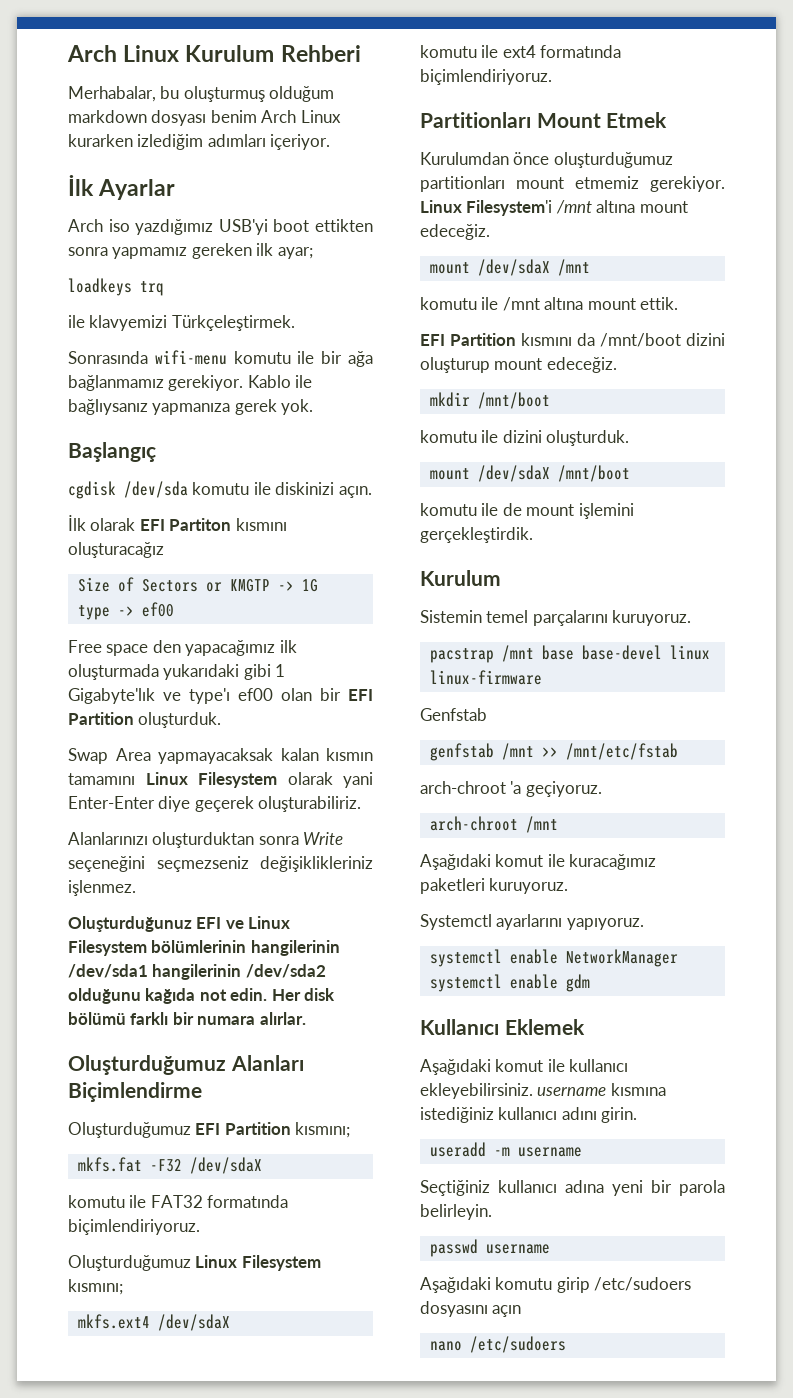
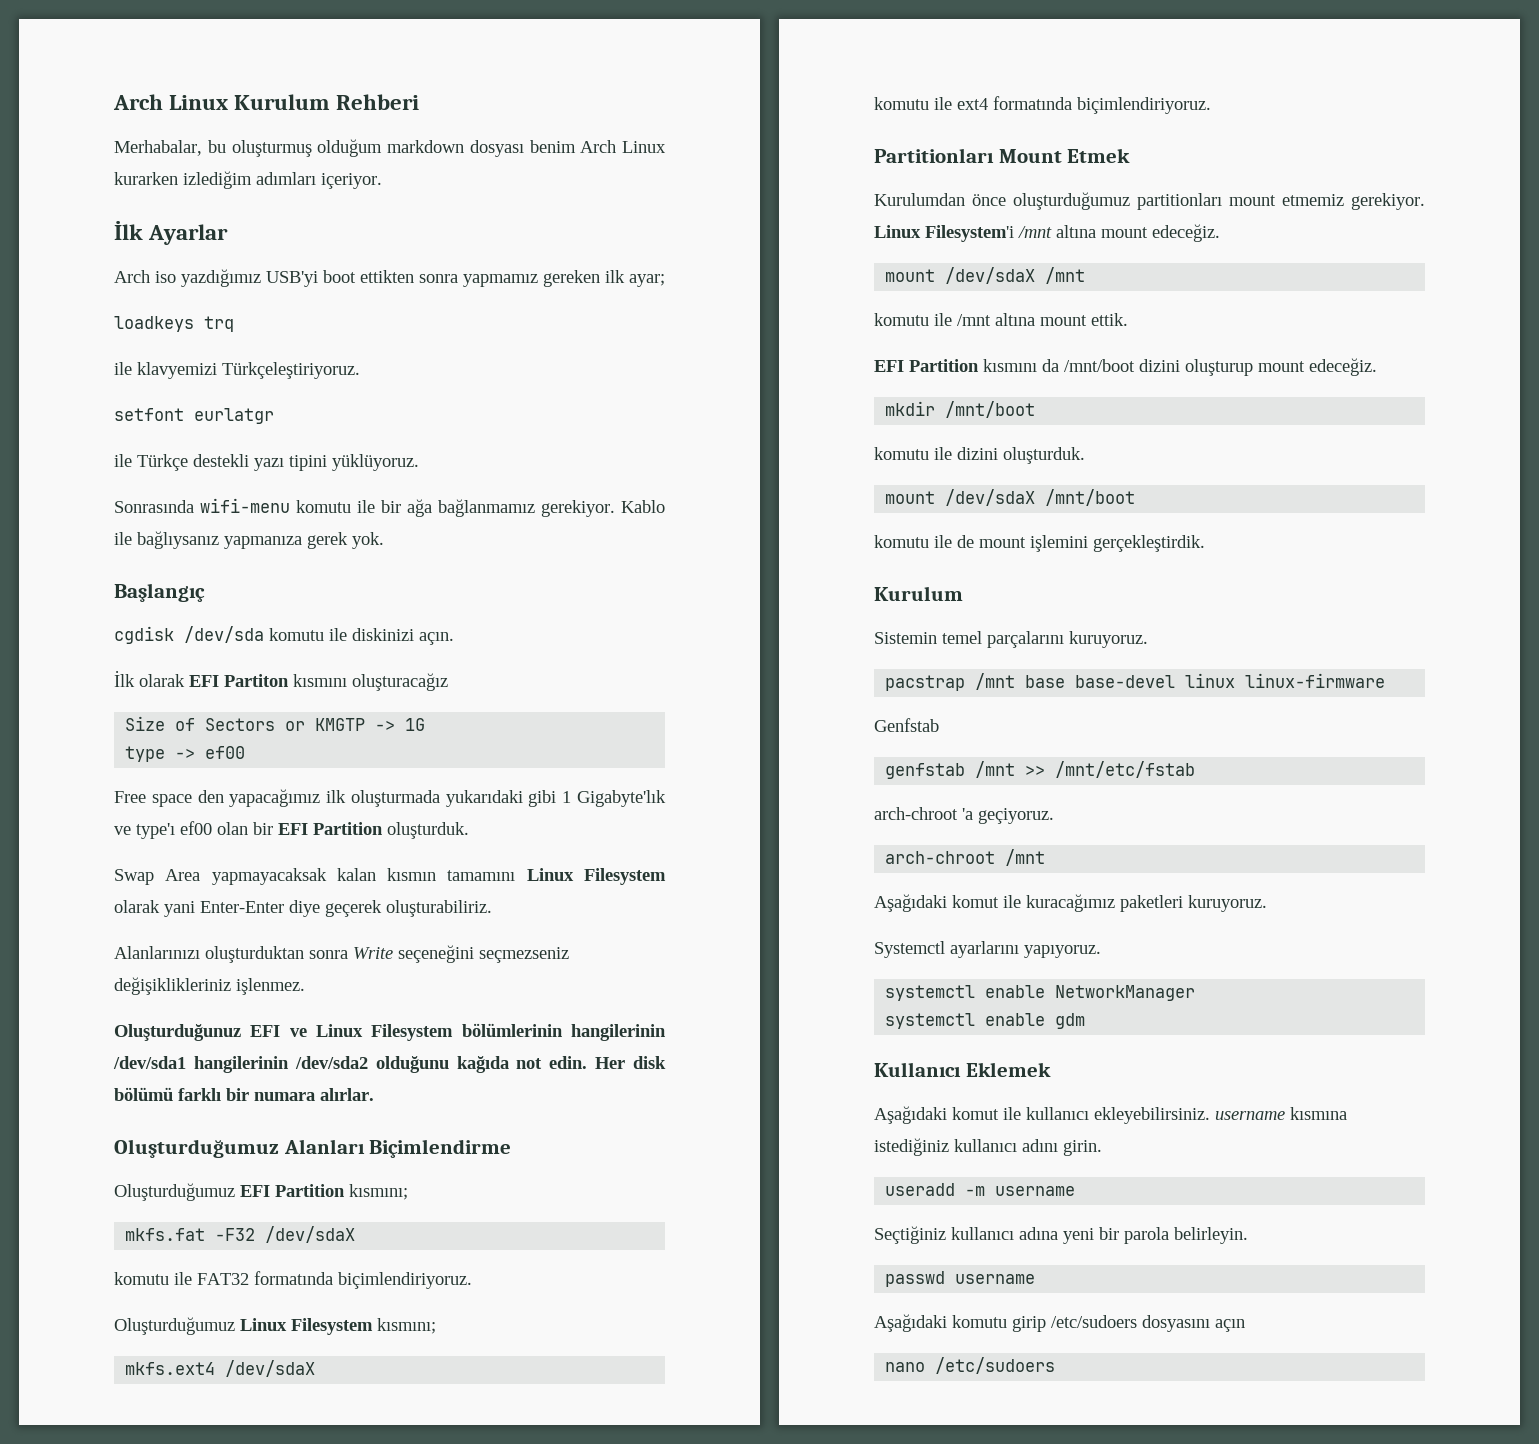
- ile klavyemizi Türkçeleştirmek.
+ ile klavyemizi Türkçeleştiriyoruz.
+ setfont eurlatgr
+ ile Türkçe destekli yazı tipini yüklüyoruz.

